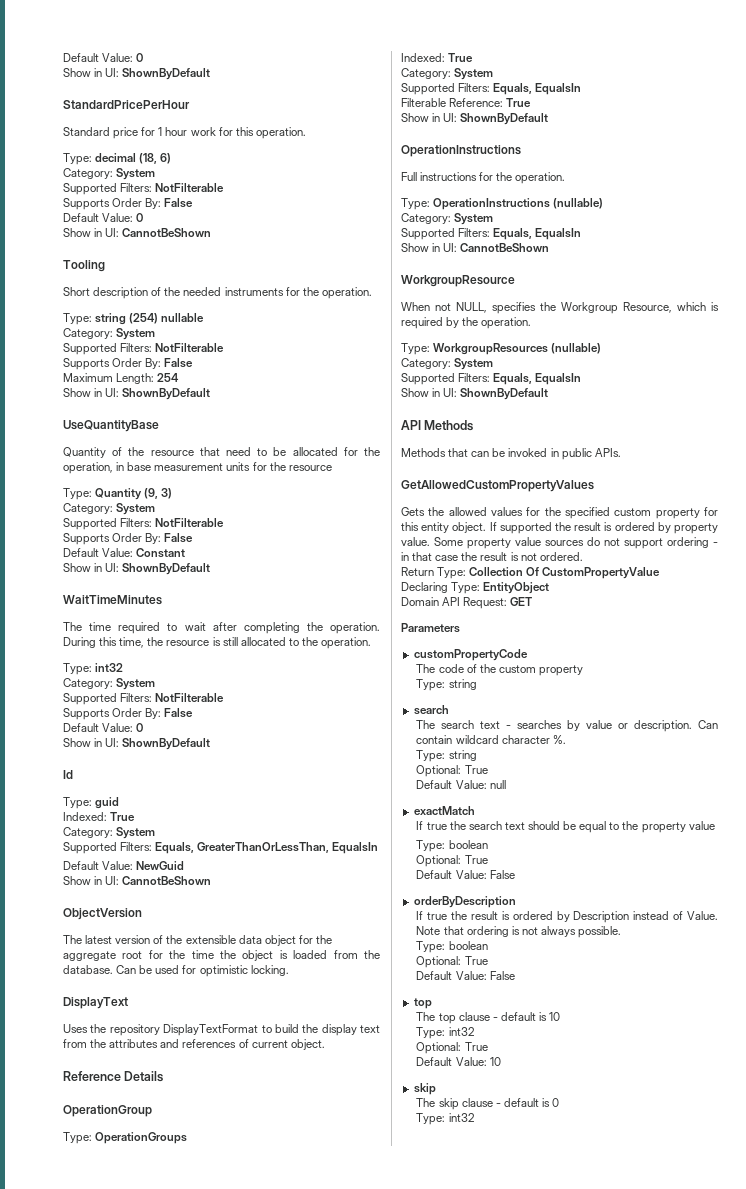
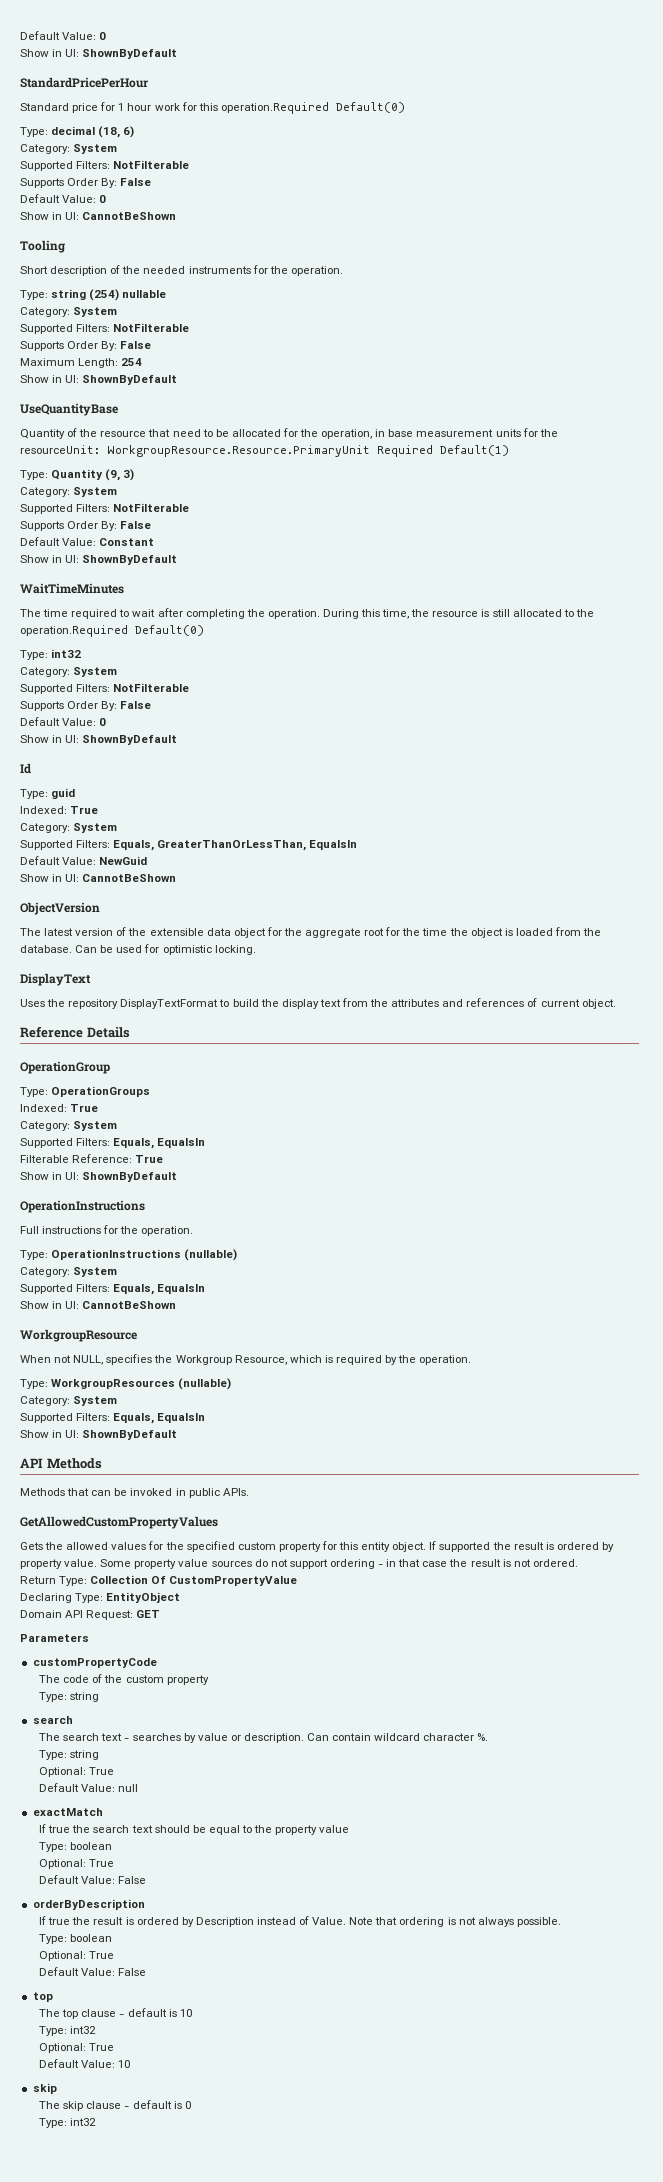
- Standard price for 1 hour work for this operation.
+ Standard price for 1 hour work for this operation.Required Default(0)
- Quantity of the resource that need to be allocated for the operation, in base measurement units for the resource
+ Quantity of the resource that need to be allocated for the operation, in base measurement units for the resourceUnit: WorkgroupResource.Resource.PrimaryUnit Required Default(1)
- During this time, the resource is still allocated to the operation.
+ During this time, the resource is still allocated to the operation.Required Default(0)

